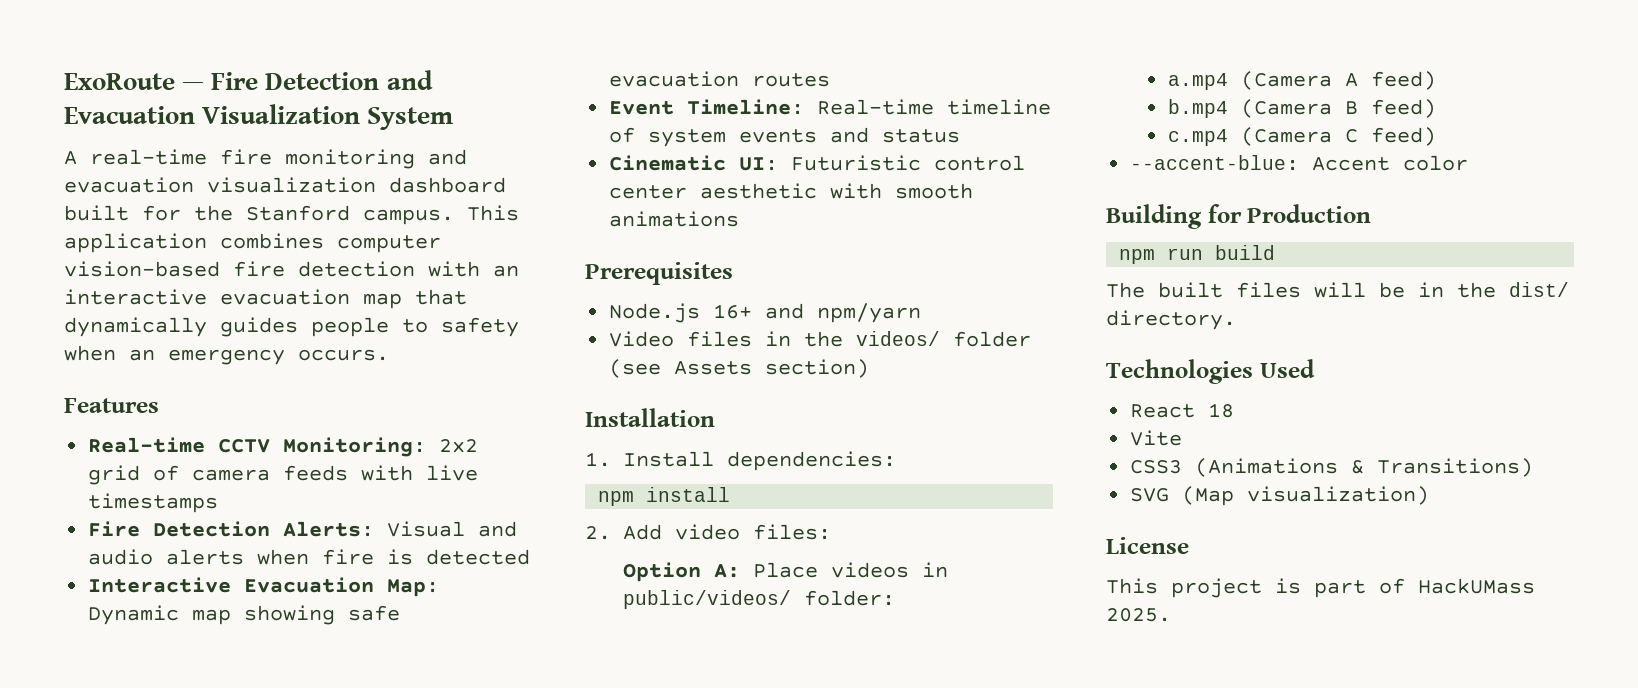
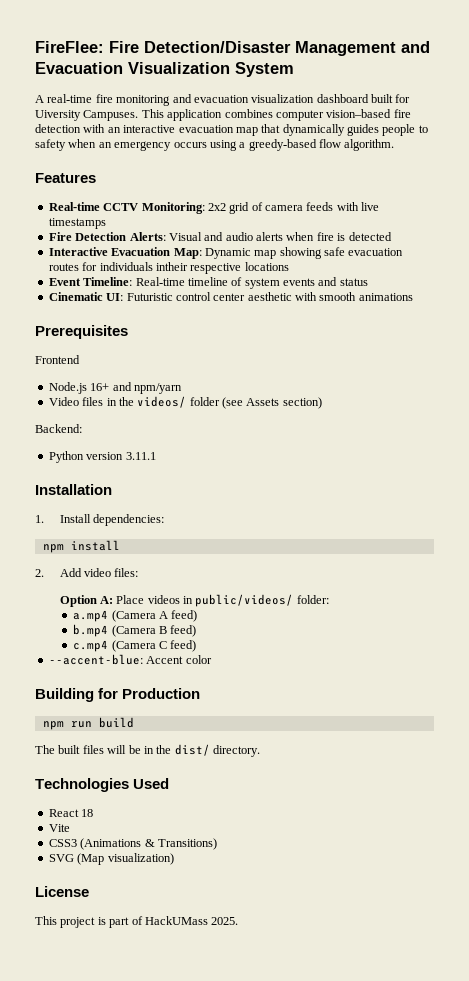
- ExoRoute — Fire Detection and Evacuation Visualization System
+ FireFlee: Fire Detection/Disaster Management and Evacuation Visualization System
- A real-time fire monitoring and evacuation visualization dashboard built for the Stanford campus.
+ A real-time fire monitoring and evacuation visualization dashboard built for Uiversity Campuses.
- This application combines computer vision–based fire detection with an interactive evacuation map that dynamically guides people to safety when an emergency occurs.
+ This application combines computer vision–based fire detection with an interactive evacuation map that dynamically guides people to safety when an emergency occurs using a greedy-based flow algorithm.
- Interactive Evacuation Map: Dynamic map showing safe evacuation routes
+ Interactive Evacuation Map: Dynamic map showing safe evacuation routes for individuals intheir respective locations
+ Frontend
+ Backend:
+ Python version 3.11.1

